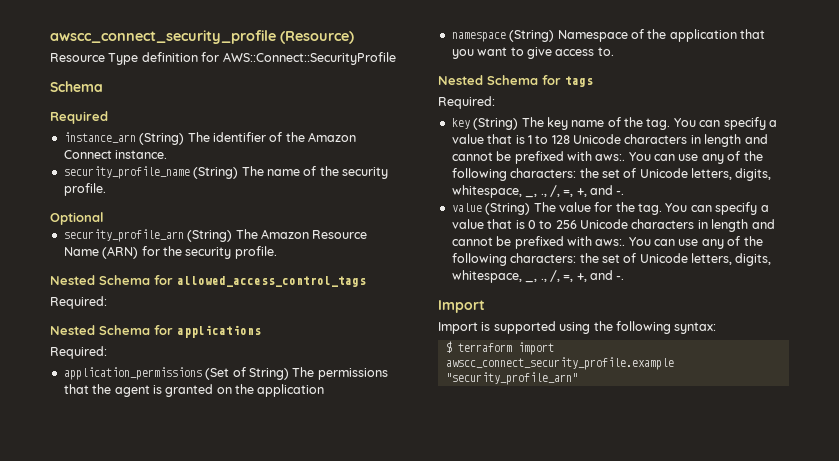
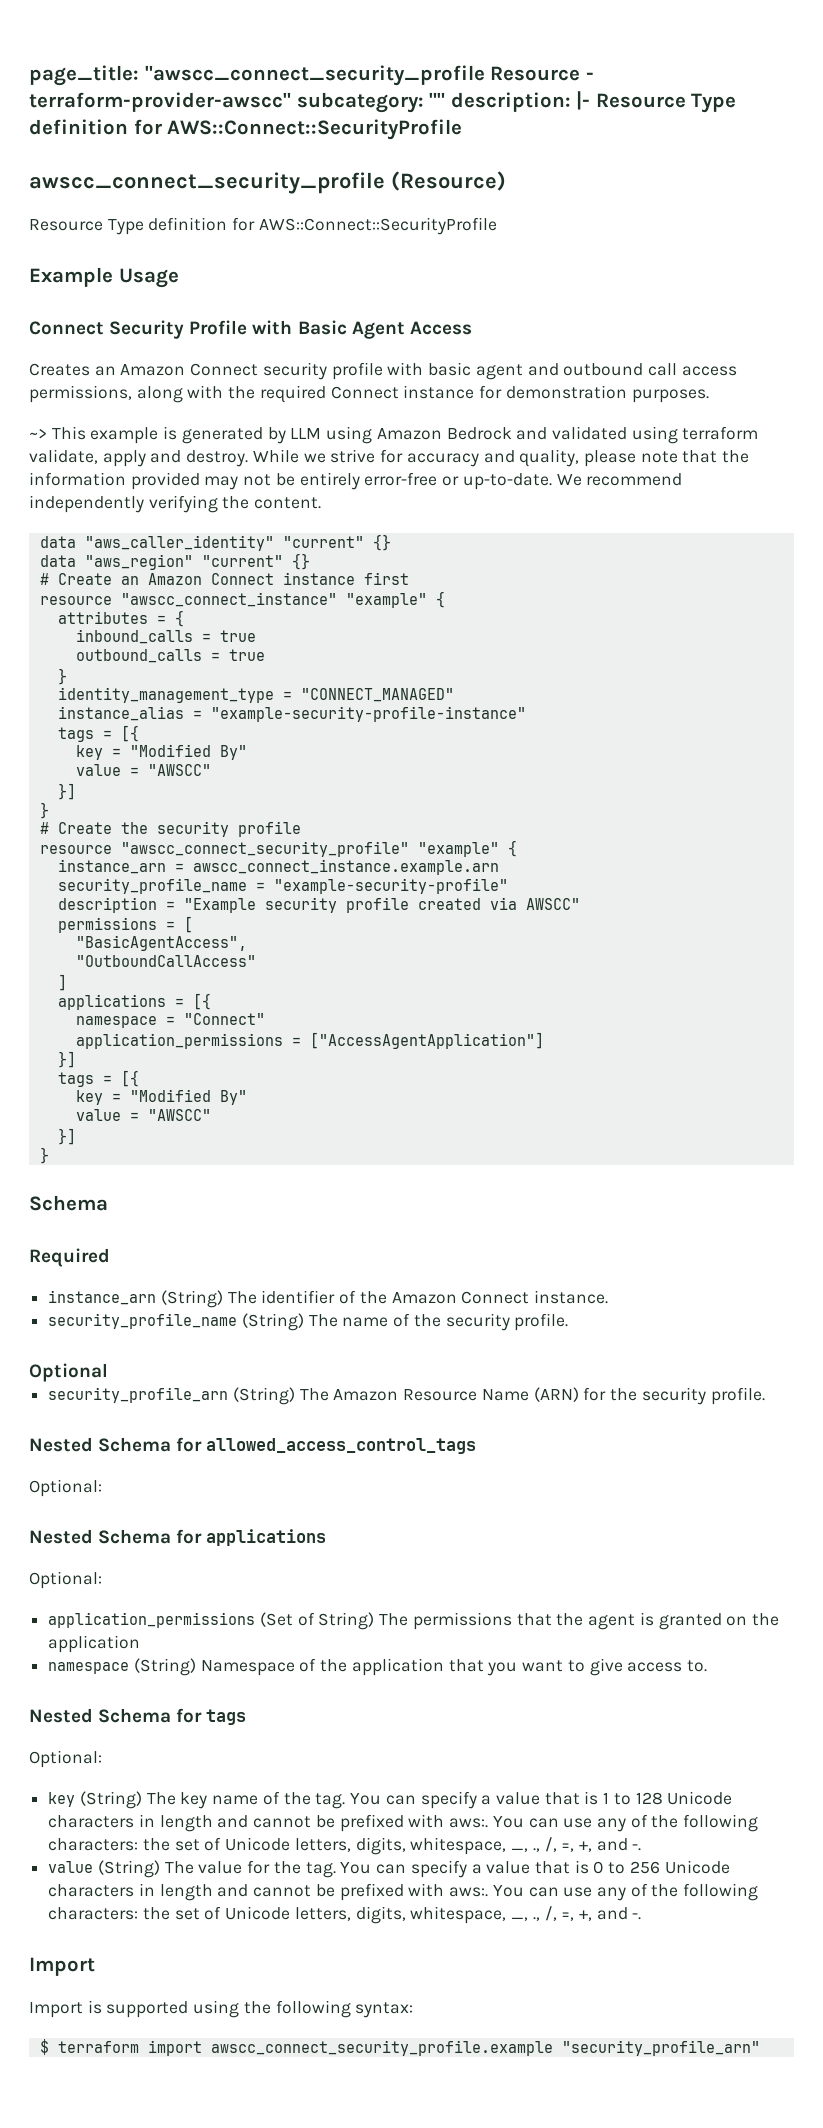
+ page_title: "awscc_connect_security_profile Resource - terraform-provider-awscc" subcategory: "" description: |- Resource Type definition for AWS::Connect::SecurityProfile
+ Example Usage
+ Connect Security Profile with Basic Agent Access
+ Creates an Amazon Connect security profile with basic agent and outbound call access permissions, along with the required Connect instance for demonstration purposes.
+ ~> This example is generated by LLM using Amazon Bedrock and validated using terraform validate, apply and destroy. While we strive for accuracy and quality, please note that the information provided may not be entirely error-free or up-to-date. We recommend independently verifying the content.
+ data "aws_caller_identity" "current" {}
+ data "aws_region" "current" {}
+ # Create an Amazon Connect instance first
+ resource "awscc_connect_instance" "example" {
+ attributes = {
+ inbound_calls = true
+ outbound_calls = true
+ }
+ identity_management_type = "CONNECT_MANAGED"
+ instance_alias = "example-security-profile-instance"
+ tags = [{
+ key = "Modified By"
+ value = "AWSCC"
+ }]
+ }
+ # Create the security profile
+ resource "awscc_connect_security_profile" "example" {
+ instance_arn = awscc_connect_instance.example.arn
+ security_profile_name = "example-security-profile"
+ description = "Example security profile created via AWSCC"
+ permissions = [
+ "BasicAgentAccess",
+ "OutboundCallAccess"
+ ]
+ applications = [{
+ namespace = "Connect"
+ application_permissions = ["AccessAgentApplication"]
+ }]
+ tags = [{
+ key = "Modified By"
+ value = "AWSCC"
+ }]
+ }
  Nested Schema for allowed_access_control_tags
- Required:
+ Optional:
  Nested Schema for applications
- Required:
+ Optional:
  Nested Schema for tags
- Required:
+ Optional:

